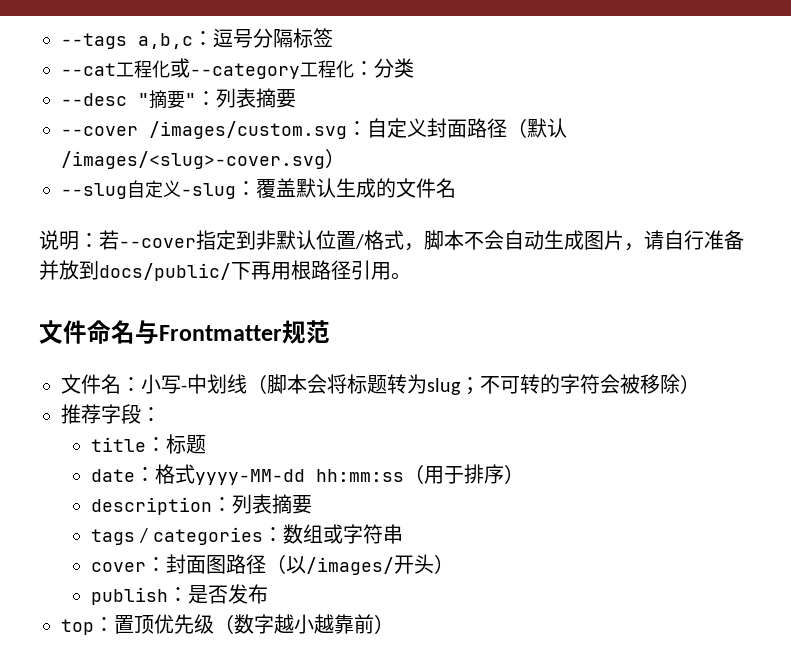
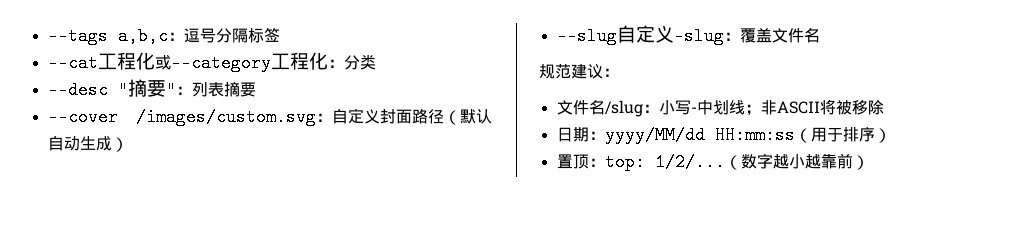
- --cover /images/custom.svg：自定义封面路径（默认/images/<slug>-cover.svg）
+ --cover /images/custom.svg：自定义封面路径（默认自动生成）
- --slug自定义-slug：覆盖默认生成的文件名
+ --slug自定义-slug：覆盖文件名
- 说明：若--cover指定到非默认位置/格式，脚本不会自动生成图片，请自行准备并放到docs/public/下再用根路径引用。
- 文件命名与Frontmatter规范
- 文件名：小写-中划线（脚本会将标题转为slug；不可转的字符会被移除）
- 推荐字段：
- title：标题
- date：格式yyyy-MM-dd hh:mm:ss（用于排序）
- description：列表摘要
- tags / categories：数组或字符串
- cover：封面图路径（以/images/开头）
- publish：是否发布
- top：置顶优先级（数字越小越靠前）
+ 规范建议：
+ 文件名/slug：小写-中划线；非ASCII将被移除
+ 日期：yyyy/MM/dd HH:mm:ss（用于排序）
+ 置顶：top: 1/2/...（数字越小越靠前）

